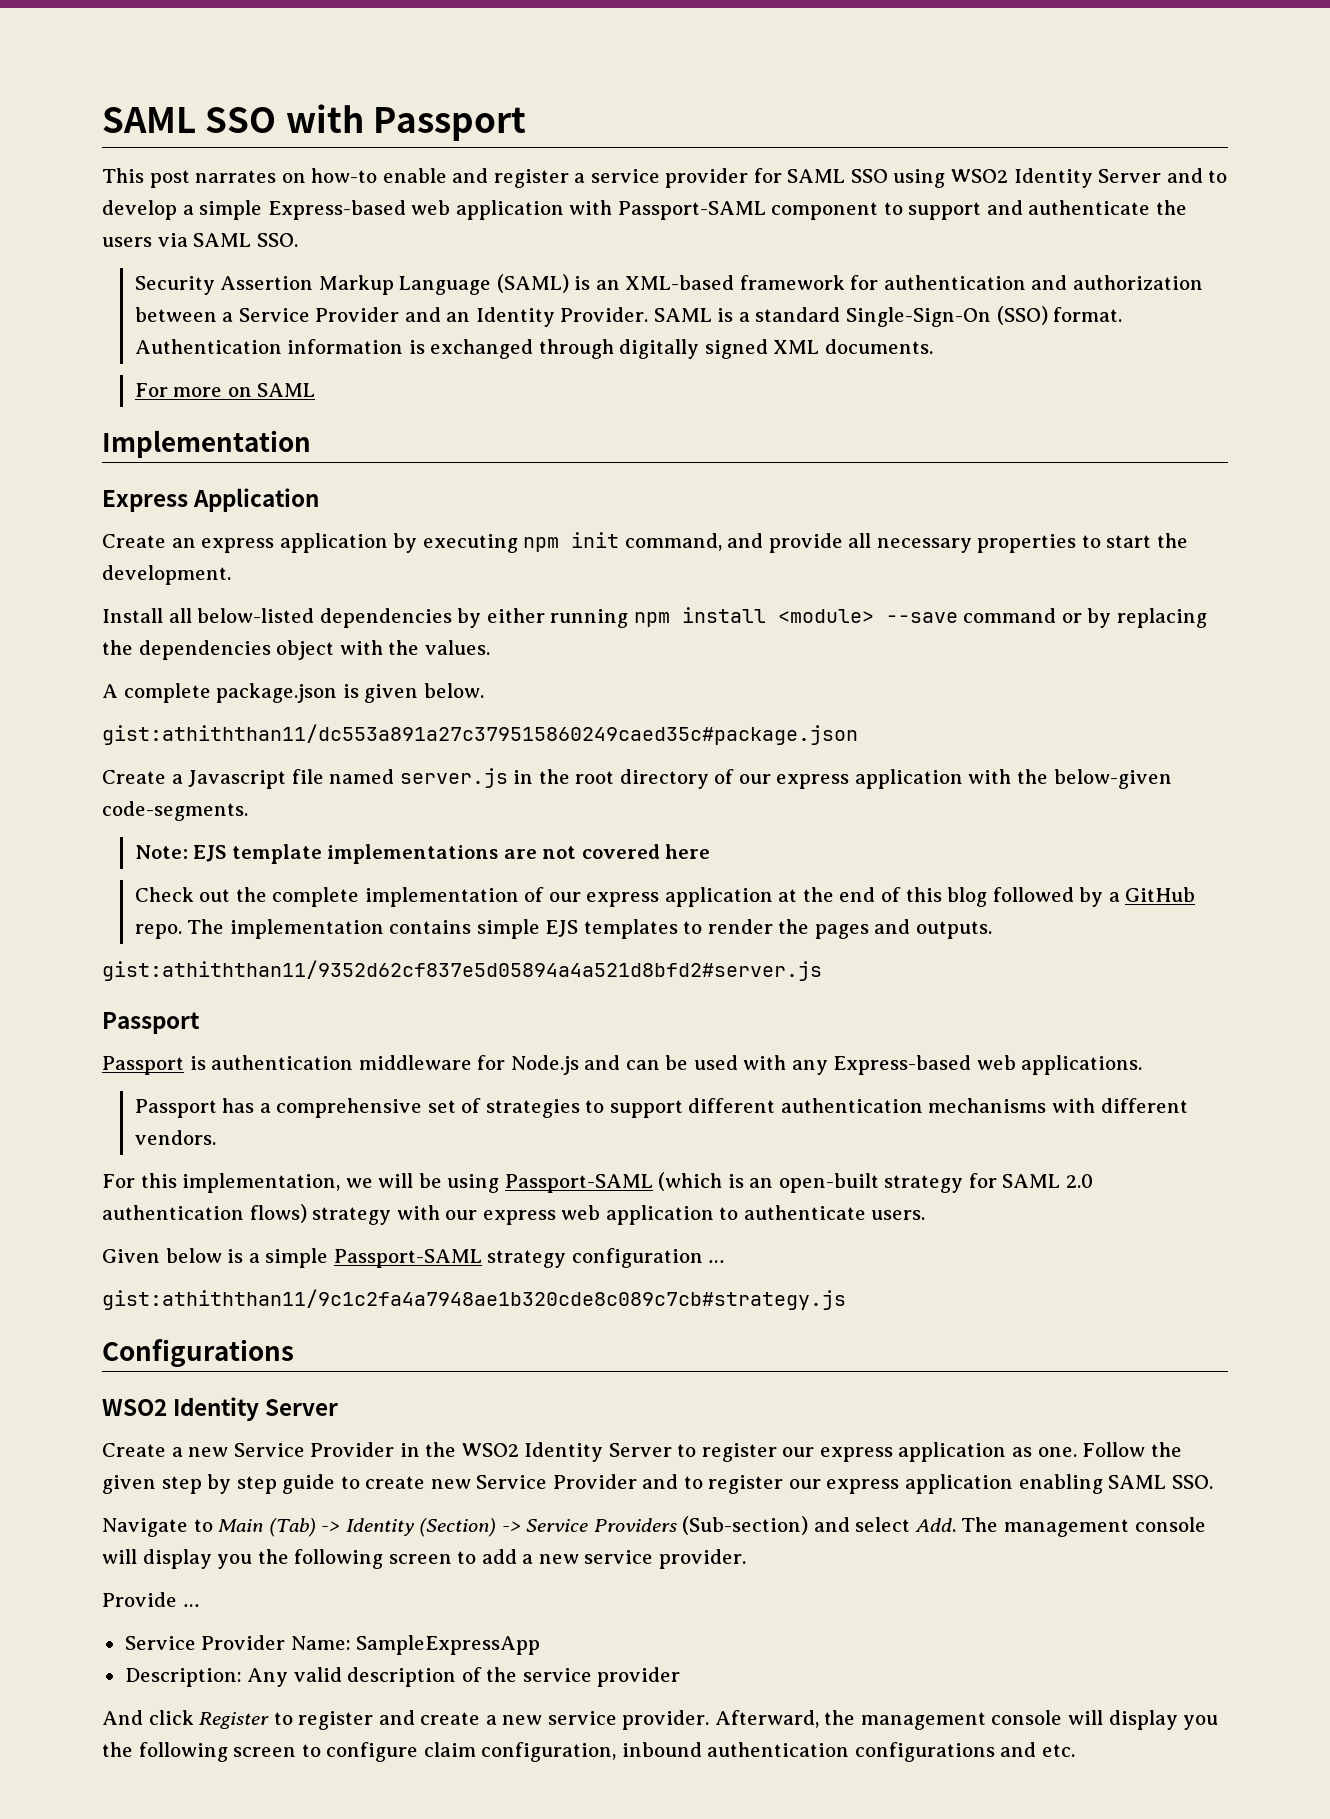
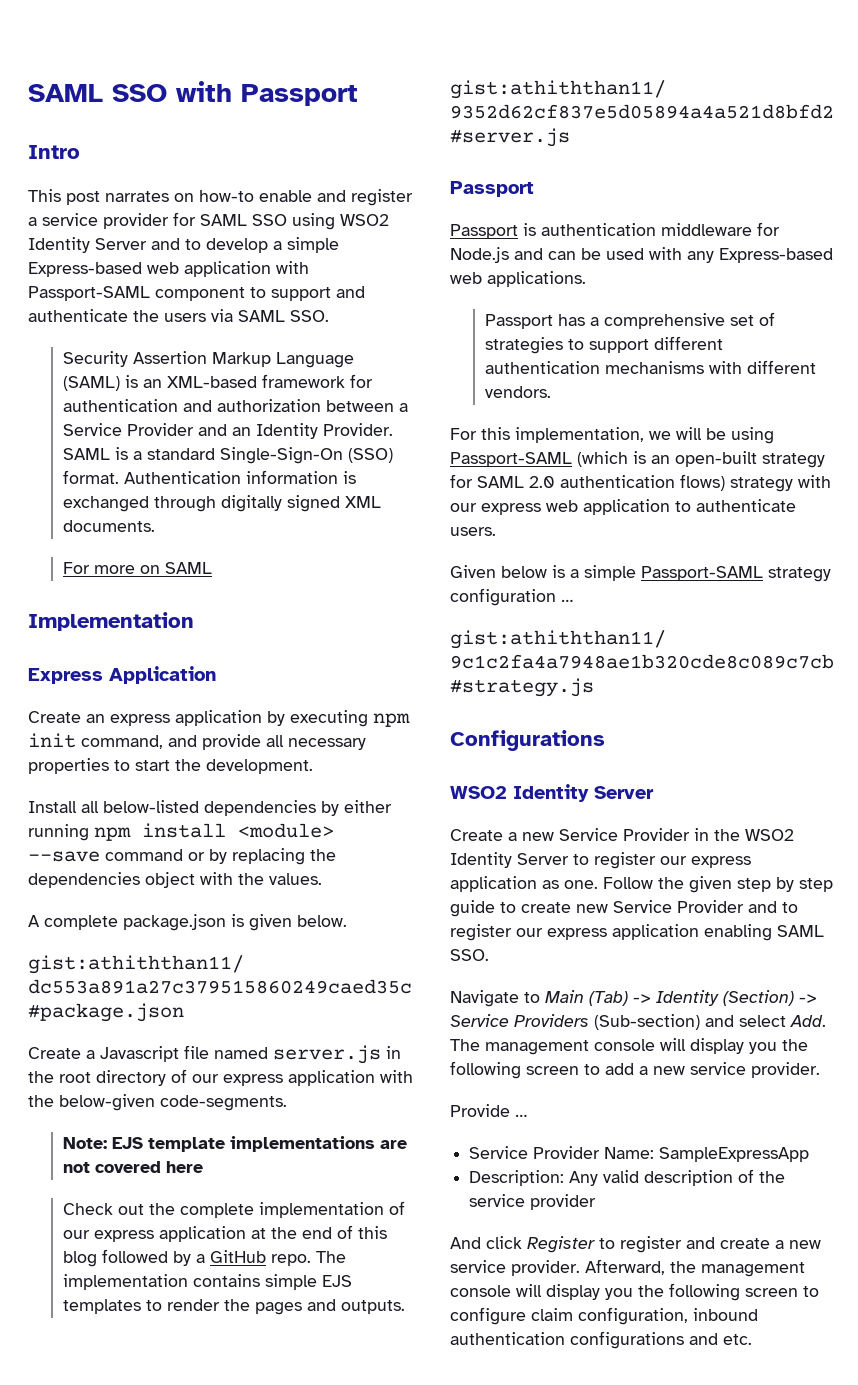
+ Intro

